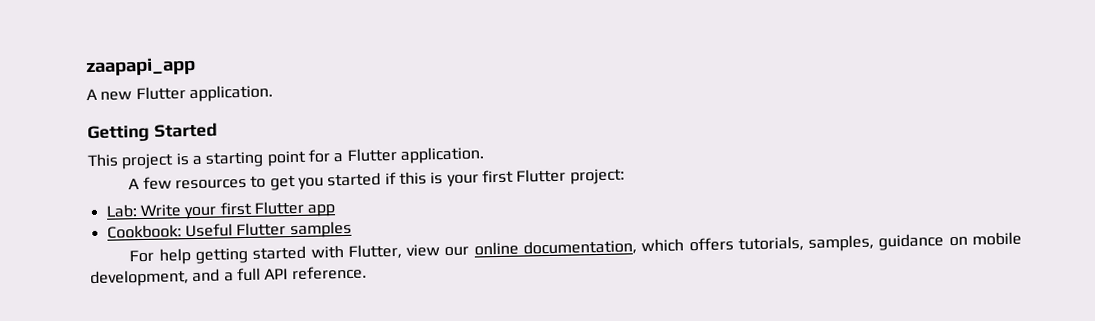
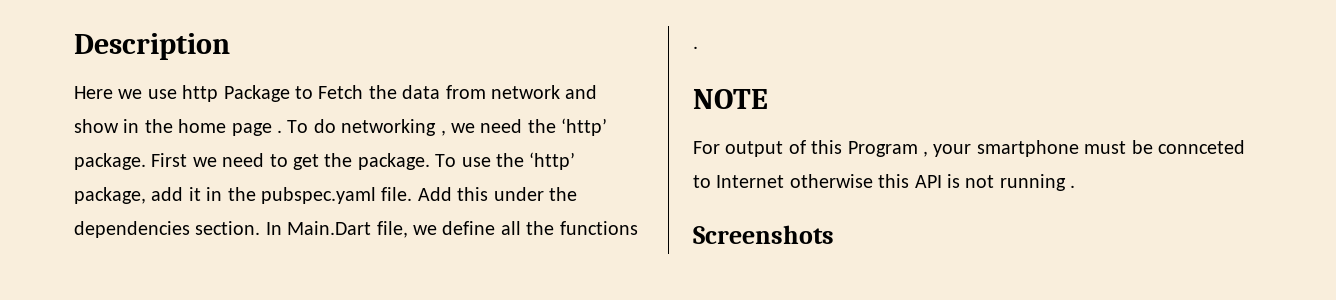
- zaapapi_app
- A new Flutter application.
- Getting Started
- This project is a starting point for a Flutter application.
- A few resources to get you started if this is your first Flutter project:
- Lab: Write your first Flutter app
- Cookbook: Useful Flutter samples
- For help getting started with Flutter, view our online documentation, which offers tutorials, samples, guidance on mobile development, and a full API reference.
+ Description
+ Here we use http Package to Fetch the data from network and show in the home page . To do networking , we need the ‘http’ package. First we need to get the package. To use the ‘http’ package, add it in the pubspec.yaml file. Add this under the dependencies section. In Main.Dart file, we define all the functions .
+ NOTE
+ For output of this Program , your smartphone must be connceted to Internet otherwise this API is not running .
+ Screenshots

